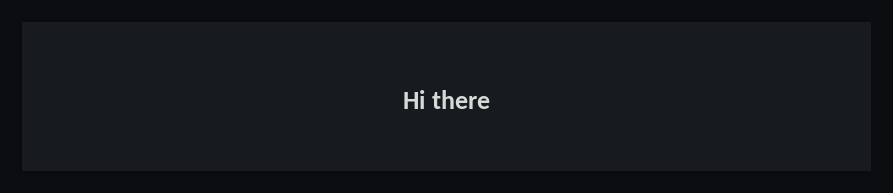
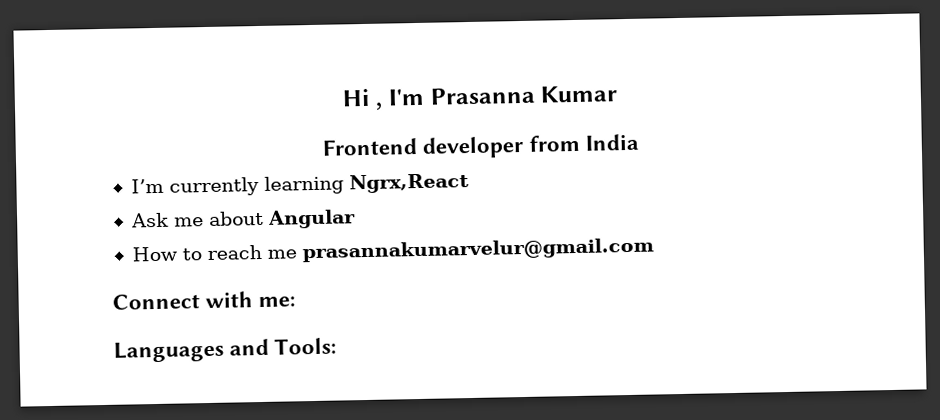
- Hi there
+ Hi , I'm Prasanna Kumar
+ Frontend developer from India
+ I’m currently learning Ngrx,React
+ Ask me about Angular
+ How to reach me prasannakumarvelur@gmail.com
+ Connect with me:
+ Languages and Tools:

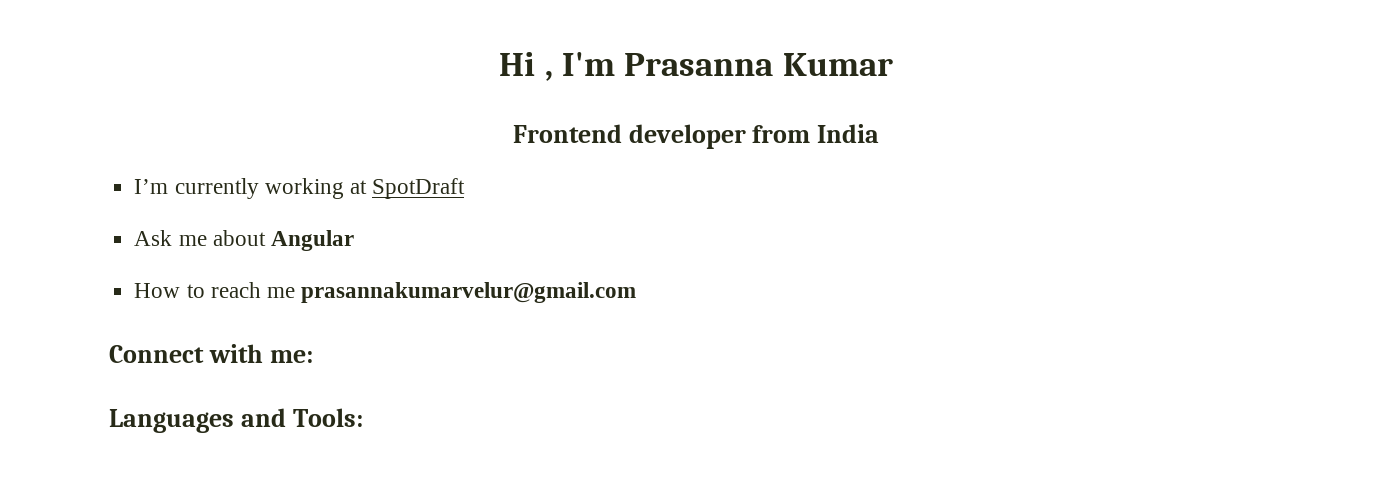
- I’m currently learning Ngrx,React
+ I’m currently working at SpotDraft

